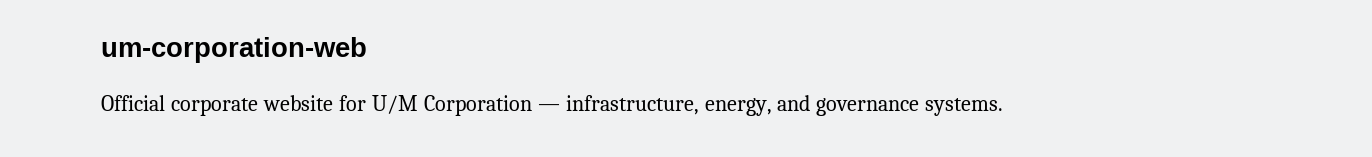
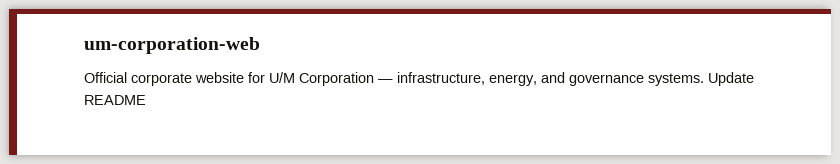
+ Update README

